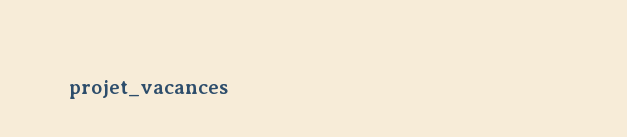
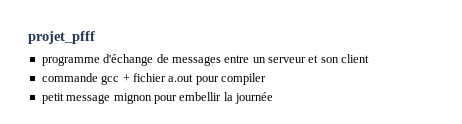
- projet_vacances
+ projet_pfff
+ programme d'échange de messages entre un serveur et son client
+ commande gcc + fichier a.out pour compiler
+ petit message mignon pour embellir la journée

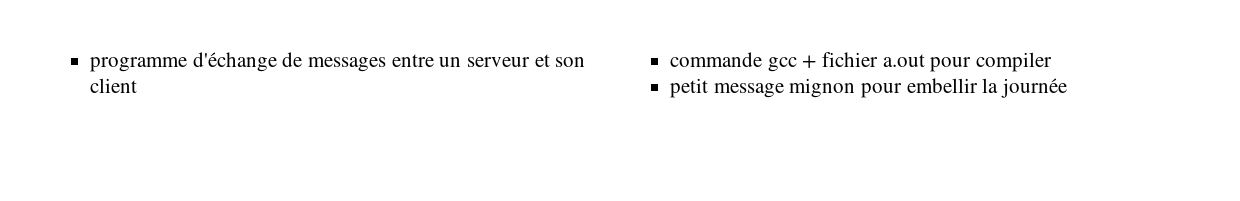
- projet_pfff

